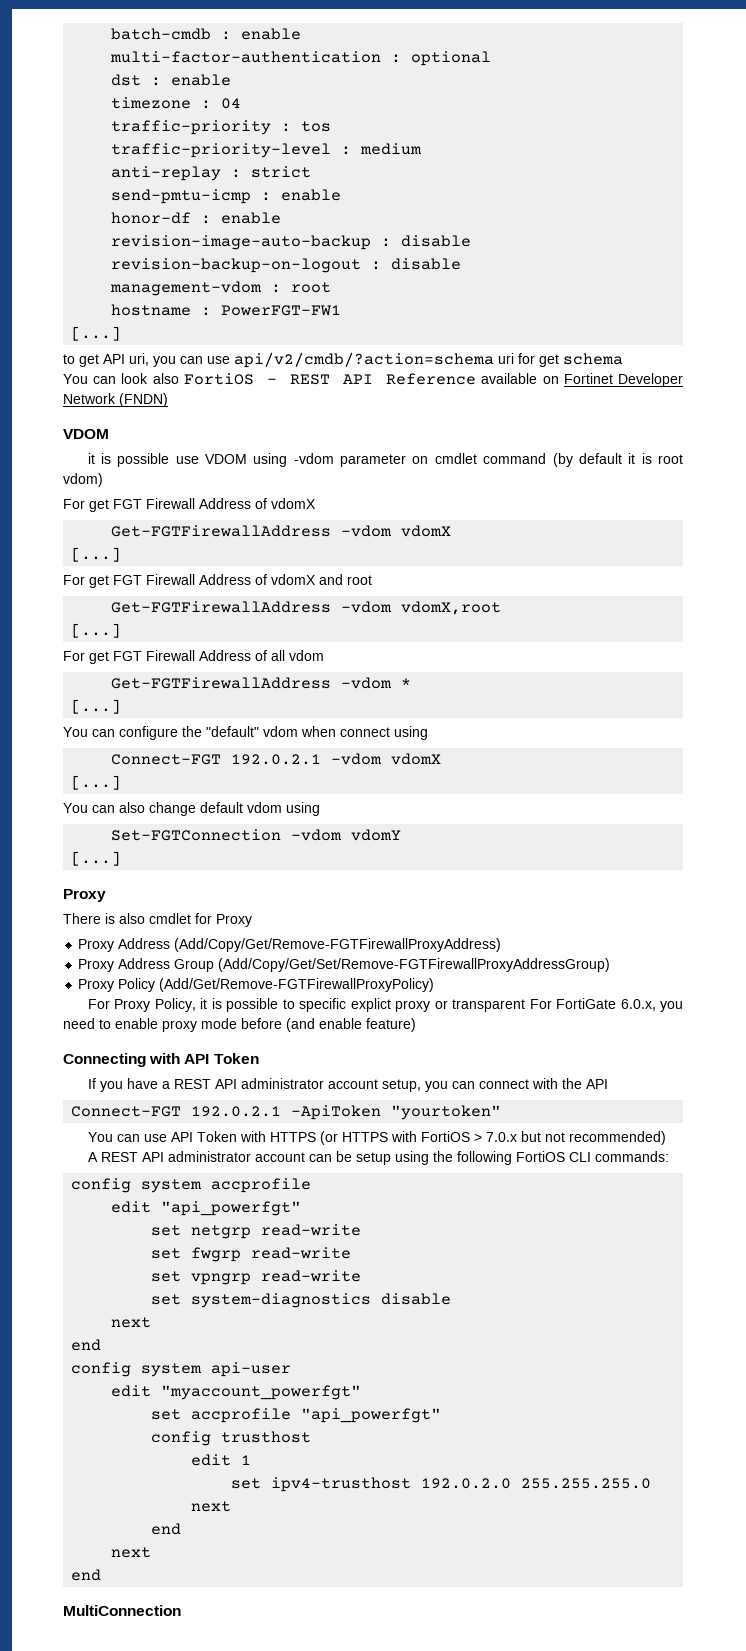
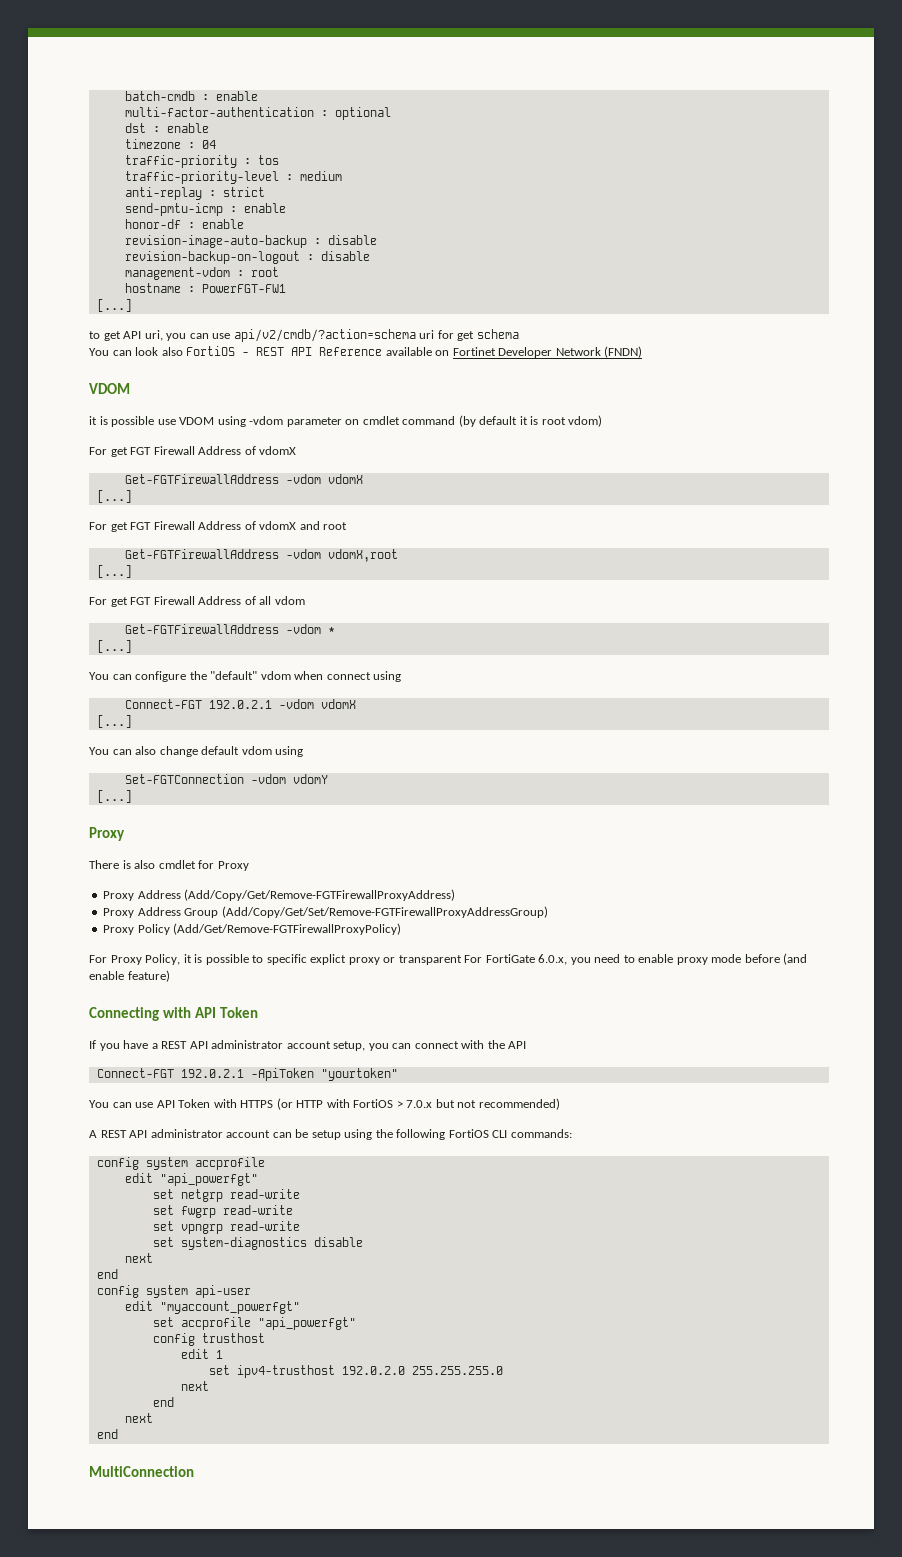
- You can use API Token with HTTPS (or HTTPS with FortiOS > 7.0.x but not recommended)
+ You can use API Token with HTTPS (or HTTP with FortiOS > 7.0.x but not recommended)

